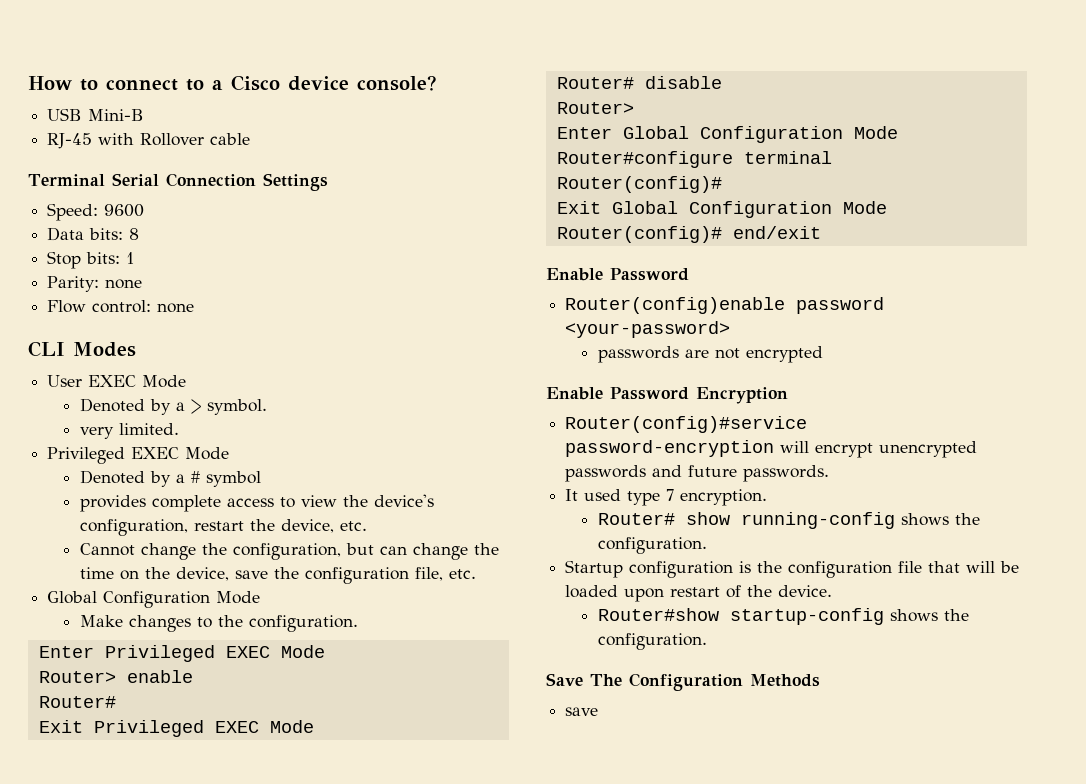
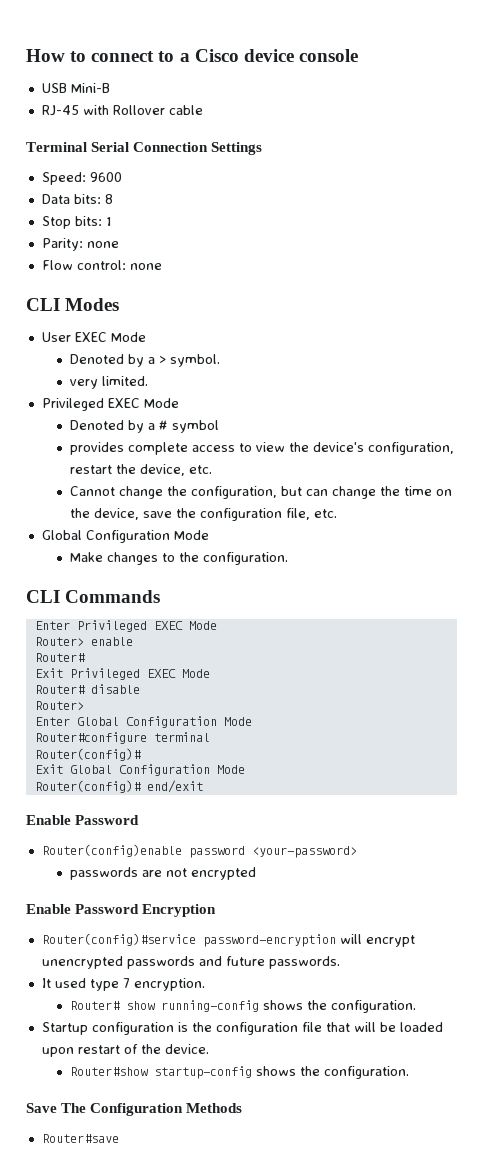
- How to connect to a Cisco device console?
+ How to connect to a Cisco device console
+ CLI Commands
  Save The Configuration Methods
- save
+ Router#save

